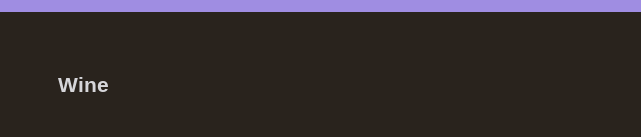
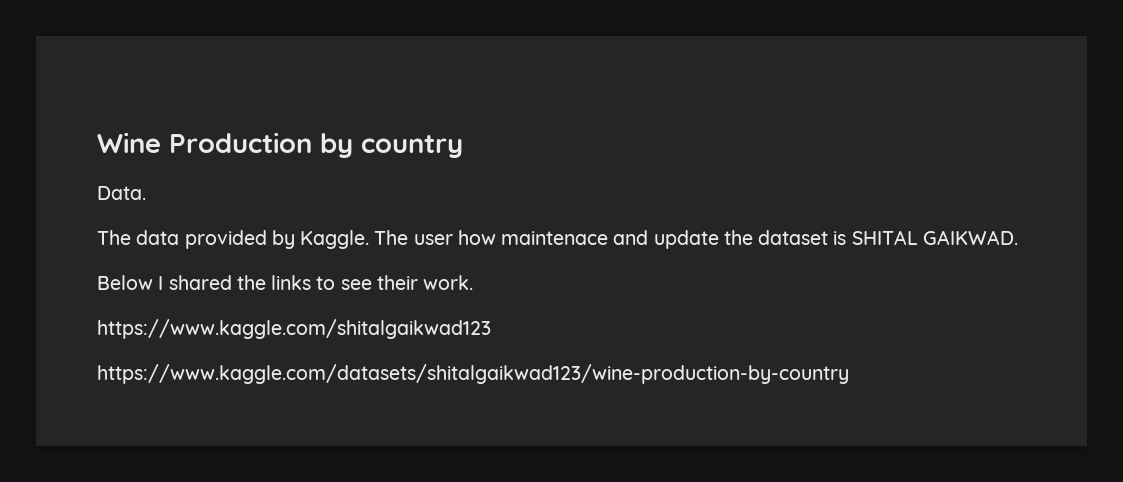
- Wine
+ Wine Production by country
+ Data.
+ The data provided by Kaggle. The user how maintenace and update the dataset is SHITAL GAIKWAD.
+ Below I shared the links to see their work.
+ https://www.kaggle.com/shitalgaikwad123
+ https://www.kaggle.com/datasets/shitalgaikwad123/wine-production-by-country

